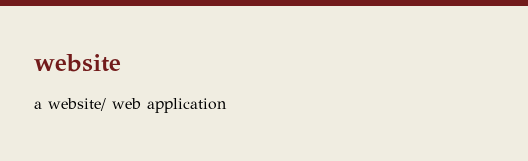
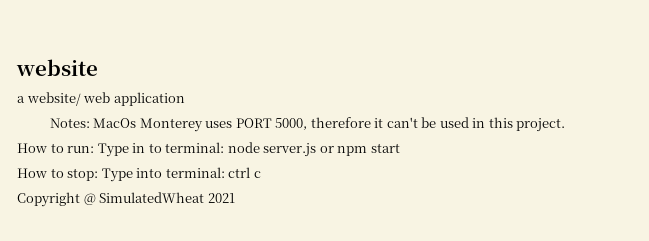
+ Notes: MacOs Monterey uses PORT 5000, therefore it can't be used in this project.
+ How to run: Type in to terminal: node server.js or npm start
+ How to stop: Type into terminal: ctrl c
+ Copyright @ SimulatedWheat 2021

